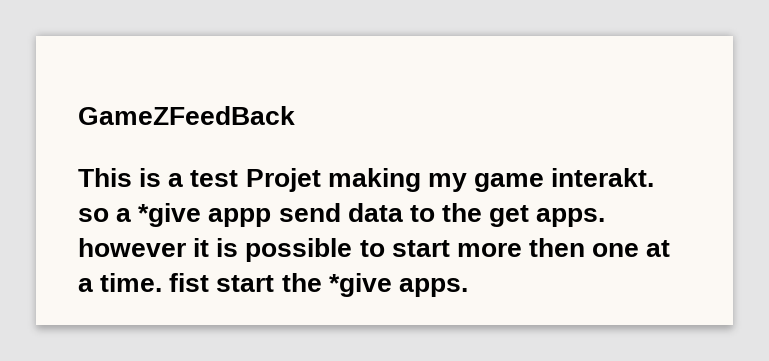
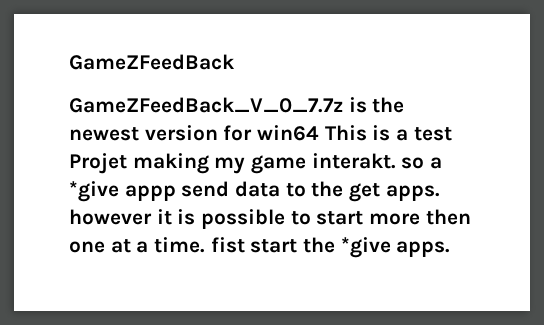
- This is a test Projet making my game interakt. so a *give appp send data to the get apps. however it is possible to start more then one at a time. fist start the *give apps.
+ GameZFeedBack_V_0_7.7z is the newest version for win64 This is a test Projet making my game interakt. so a *give appp send data to the get apps. however it is possible to start more then one at a time. fist start the *give apps.

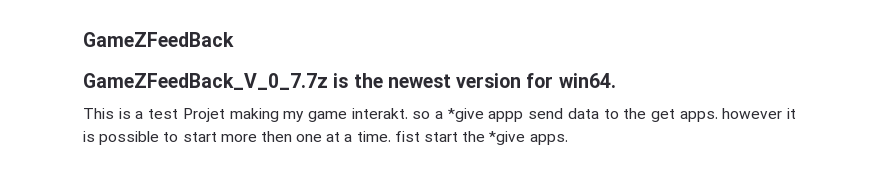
- GameZFeedBack_V_0_7.7z is the newest version for win64 This is a test Projet making my game interakt. so a *give appp send data to the get apps. however it is possible to start more then one at a time. fist start the *give apps.
+ GameZFeedBack_V_0_7.7z is the newest version for win64.
+ This is a test Projet making my game interakt. so a *give appp send data to the get apps. however it is possible to start more then one at a time. fist start the *give apps.

